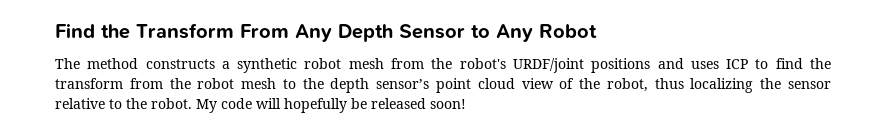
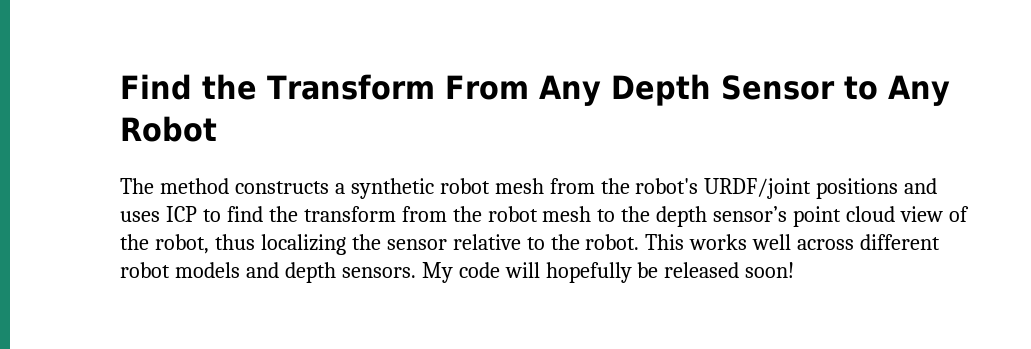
+ This works well across different robot models and depth sensors.

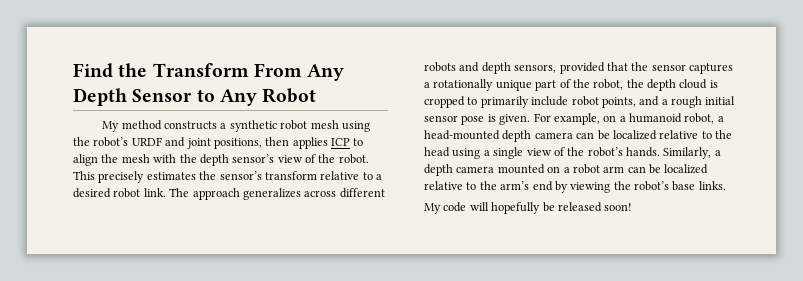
- The method constructs a synthetic robot mesh from the robot's URDF/joint positions and uses ICP to find the transform from the robot mesh to the depth sensor’s point cloud view of the robot, thus localizing the sensor relative to the robot. This works well across different robot models and depth sensors. My code will hopefully be released soon!
+ My method constructs a synthetic robot mesh using the robot’s URDF and joint positions, then applies ICP to align the mesh with the depth sensor’s view of the robot. This precisely estimates the sensor’s transform relative to a desired robot link. The approach generalizes across different robots and depth sensors, provided that the sensor captures a rotationally unique part of the robot, the depth cloud is cropped to primarily include robot points, and a rough initial sensor pose is given. For example, on a humanoid robot, a head-mounted depth camera can be localized relative to the head using a single view of the robot’s hands. Similarly, a depth camera mounted on a robot arm can be localized relative to the arm’s end by viewing the robot’s base links.
+ My code will hopefully be released soon!

